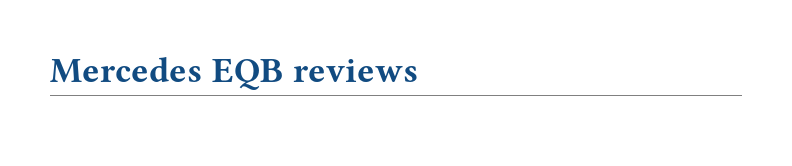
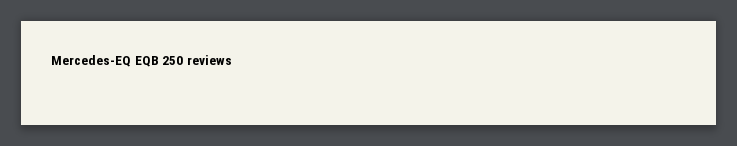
- Mercedes EQB reviews
+ Mercedes-EQ EQB 250 reviews

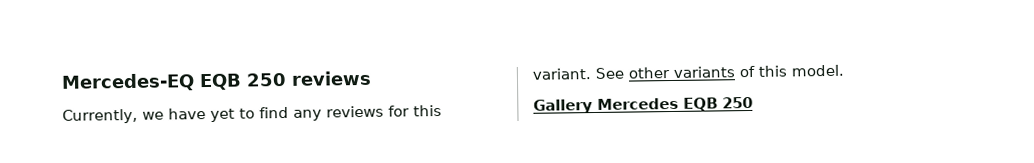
+ Currently, we have yet to find any reviews for this variant. See other variants of this model.
+ Gallery Mercedes EQB 250

